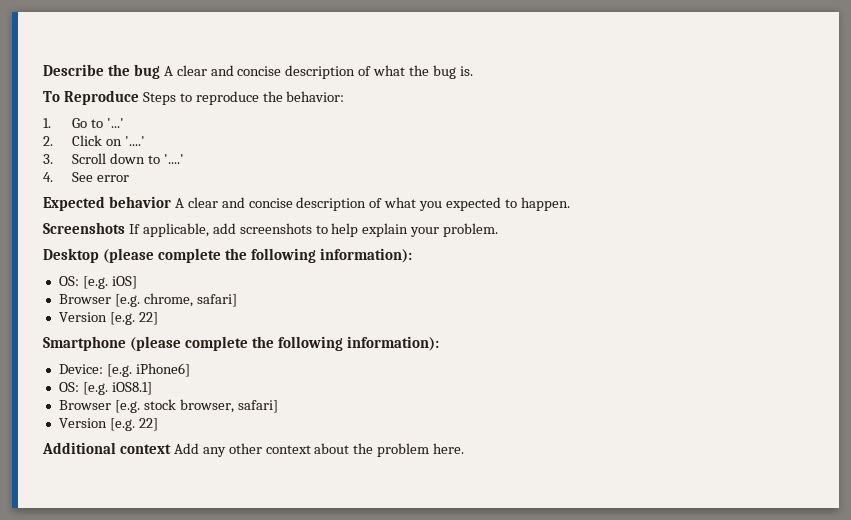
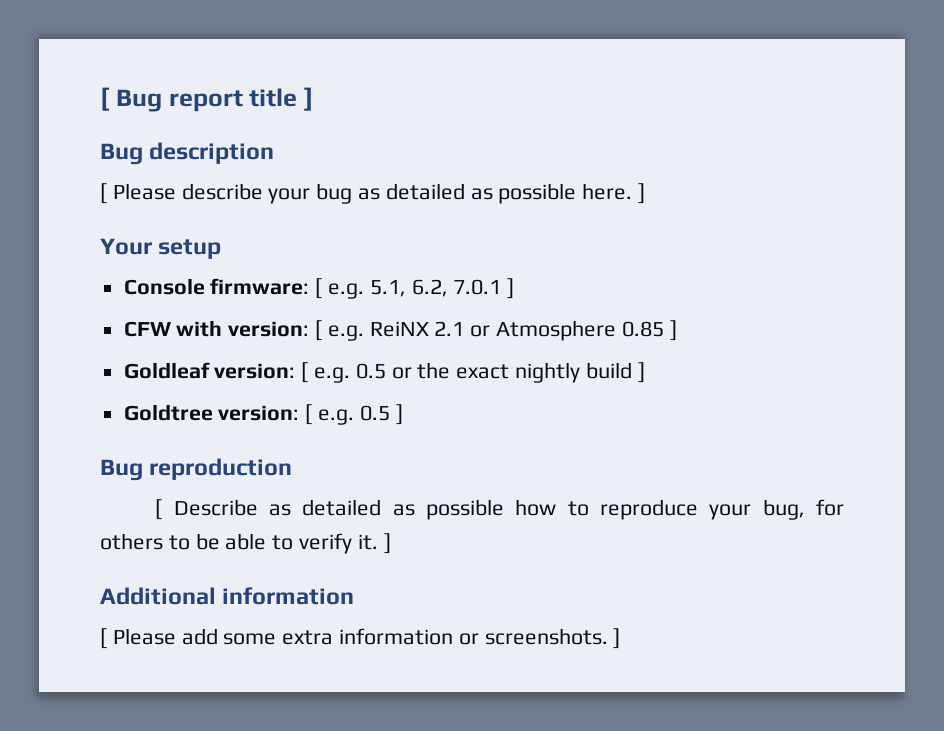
- Describe the bug A clear and concise description of what the bug is.
- To Reproduce Steps to reproduce the behavior:
- 1. Go to '...'
- 2. Click on '....'
- 3. Scroll down to '....'
- 4. See error
- Expected behavior A clear and concise description of what you expected to happen.
- Screenshots If applicable, add screenshots to help explain your problem.
- Desktop (please complete the following information):
- OS: [e.g. iOS]
- Browser [e.g. chrome, safari]
- Version [e.g. 22]
- Smartphone (please complete the following information):
- Device: [e.g. iPhone6]
- OS: [e.g. iOS8.1]
- Browser [e.g. stock browser, safari]
- Version [e.g. 22]
- Additional context Add any other context about the problem here.
+ [ Bug report title ]
+ Bug description
+ [ Please describe your bug as detailed as possible here. ]
+ Your setup
+ Console firmware: [ e.g. 5.1, 6.2, 7.0.1 ]
+ CFW with version: [ e.g. ReiNX 2.1 or Atmosphere 0.85 ]
+ Goldleaf version: [ e.g. 0.5 or the exact nightly build ]
+ Goldtree version: [ e.g. 0.5 ]
+ Bug reproduction
+ [ Describe as detailed as possible how to reproduce your bug, for others to be able to verify it. ]
+ Additional information
+ [ Please add some extra information or screenshots. ]

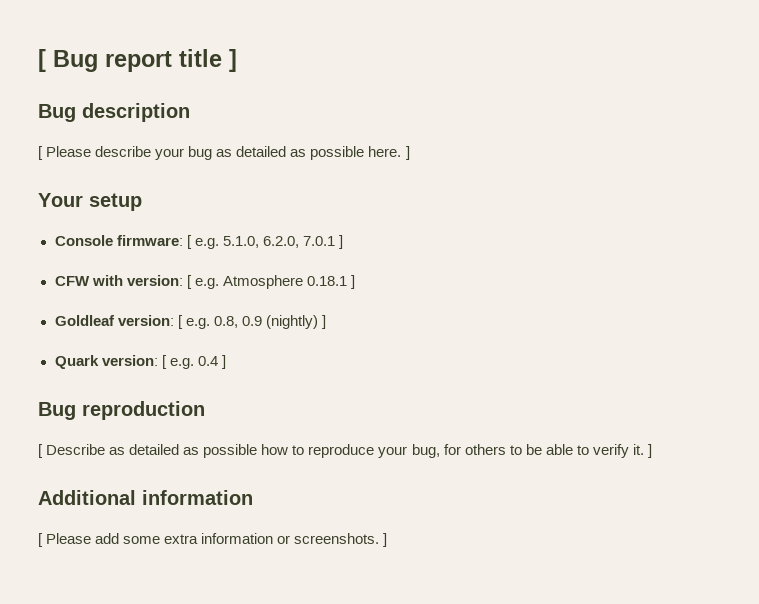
- Console firmware: [ e.g. 5.1, 6.2, 7.0.1 ]
+ Console firmware: [ e.g. 5.1.0, 6.2.0, 7.0.1 ]
- CFW with version: [ e.g. ReiNX 2.1 or Atmosphere 0.85 ]
+ CFW with version: [ e.g. Atmosphere 0.18.1 ]
- Goldleaf version: [ e.g. 0.5 or the exact nightly build ]
- Goldtree version: [ e.g. 0.5 ]
+ Goldleaf version: [ e.g. 0.8, 0.9 (nightly) ]
+ Quark version: [ e.g. 0.4 ]

